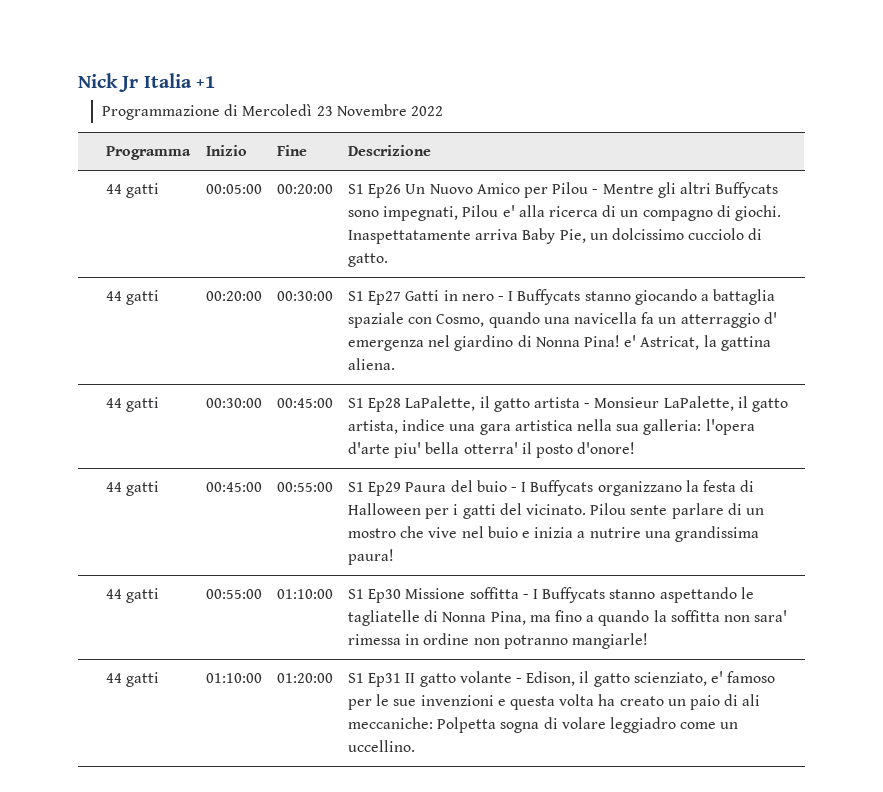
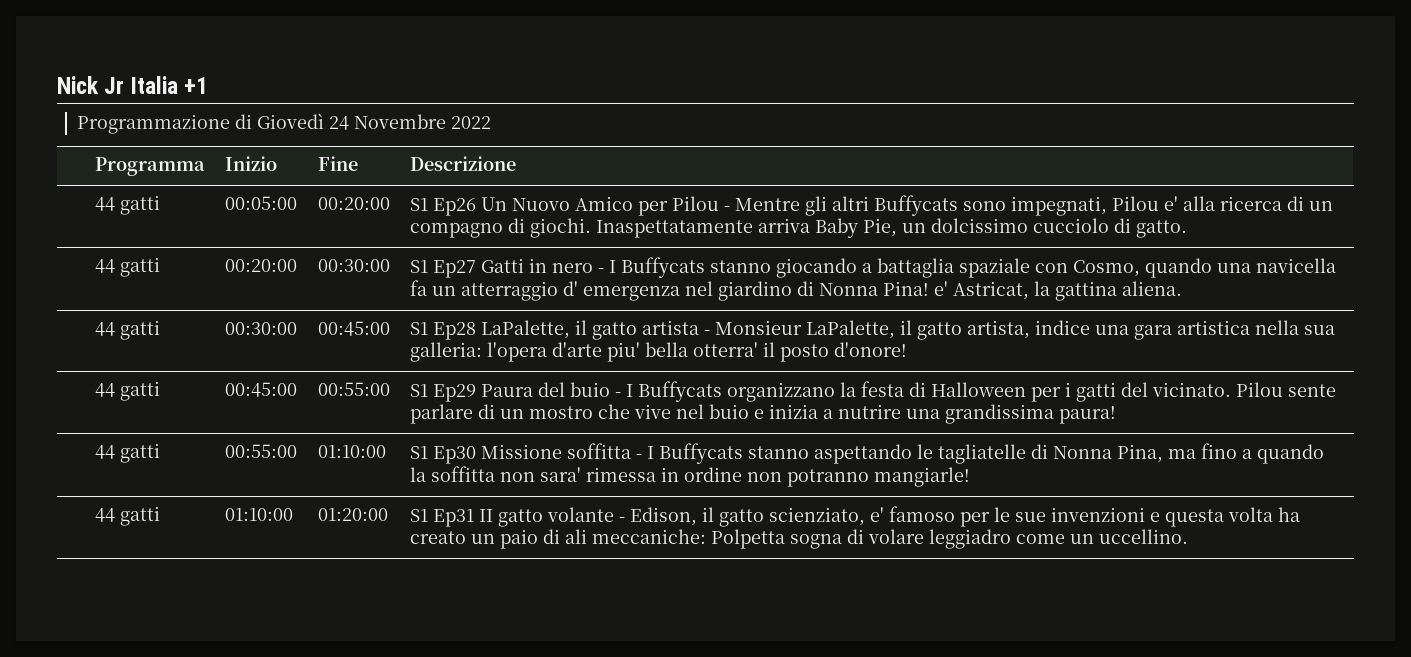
- Programmazione di Mercoledì 23 Novembre 2022
+ Programmazione di Giovedì 24 Novembre 2022

